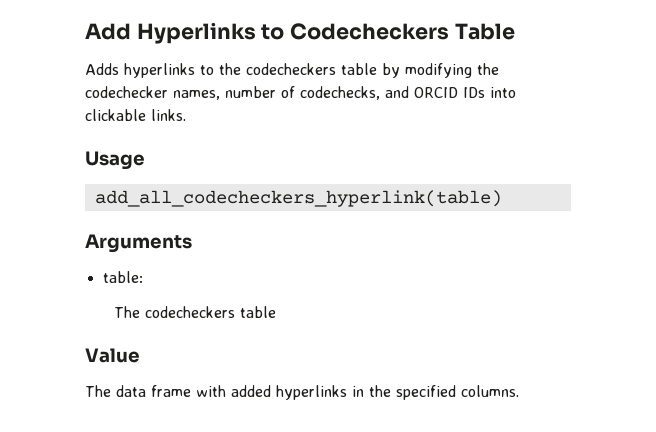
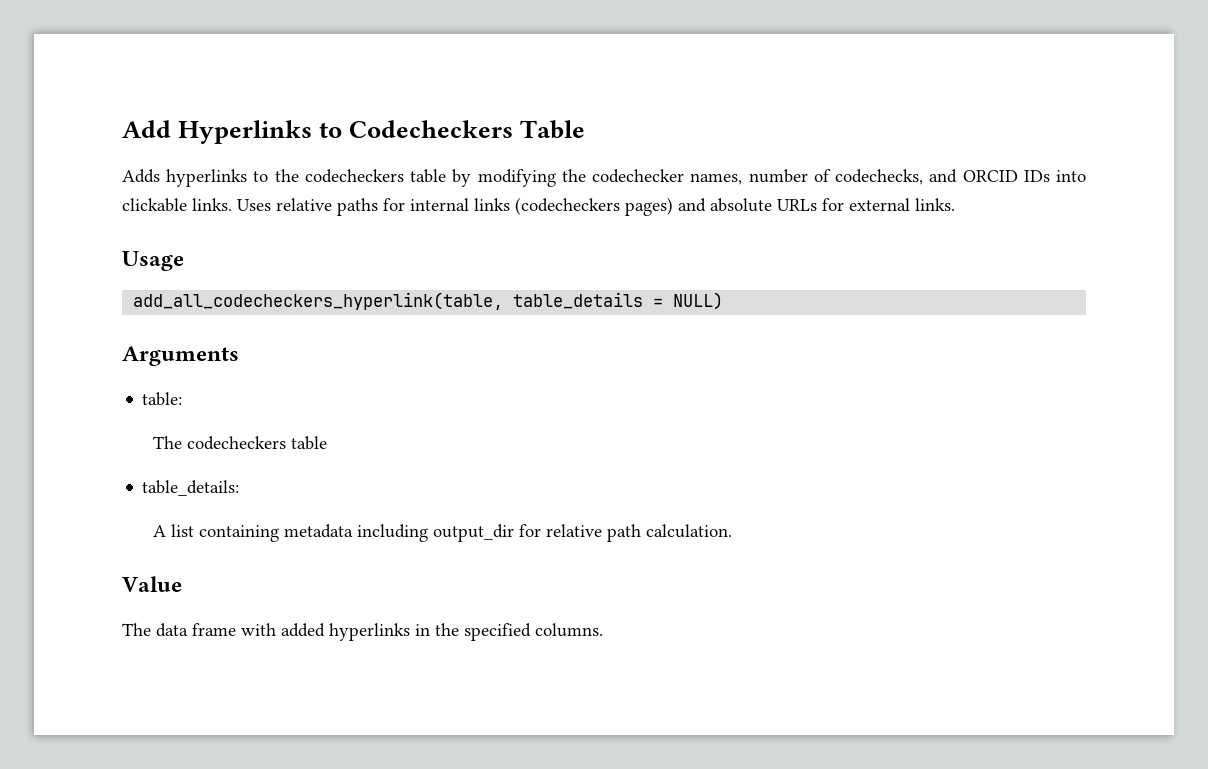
- Adds hyperlinks to the codecheckers table by modifying the codechecker names, number of codechecks, and ORCID IDs into clickable links.
+ Adds hyperlinks to the codecheckers table by modifying the codechecker names, number of codechecks, and ORCID IDs into clickable links. Uses relative paths for internal links (codecheckers pages) and absolute URLs for external links.
  Usage
- add_all_codecheckers_hyperlink(table)
+ add_all_codecheckers_hyperlink(table, table_details = NULL)
+ table_details:
+ A list containing metadata including output_dir for relative path calculation.

